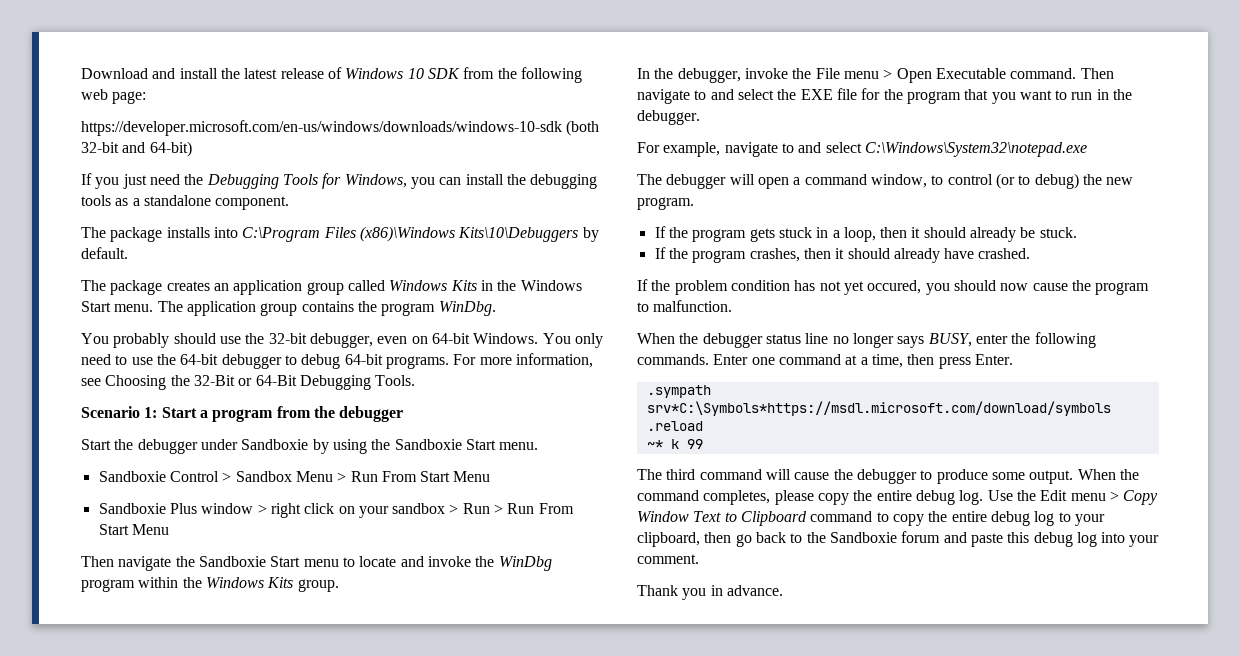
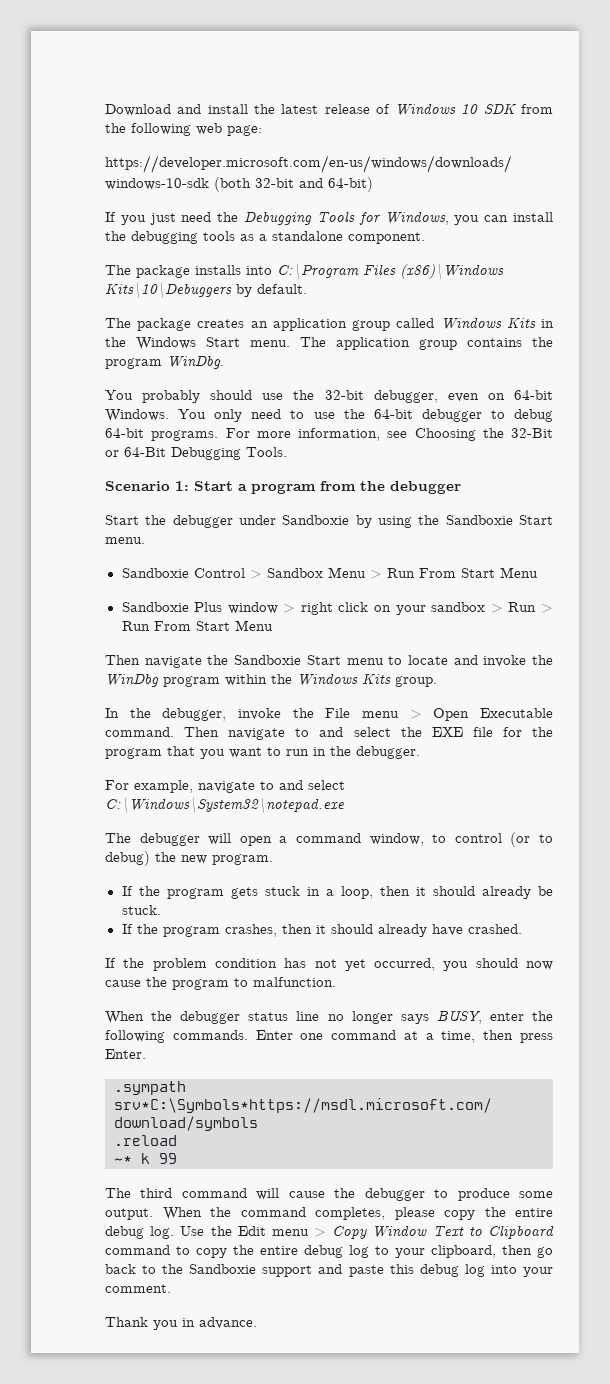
- If the problem condition has not yet occured, you should now cause the program to malfunction.
+ If the problem condition has not yet occurred, you should now cause the program to malfunction.
- Use the Edit menu > Copy Window Text to Clipboard command to copy the entire debug log to your clipboard, then go back to the Sandboxie forum and paste this debug log into your comment.
+ Use the Edit menu > Copy Window Text to Clipboard command to copy the entire debug log to your clipboard, then go back to the Sandboxie support and paste this debug log into your comment.

